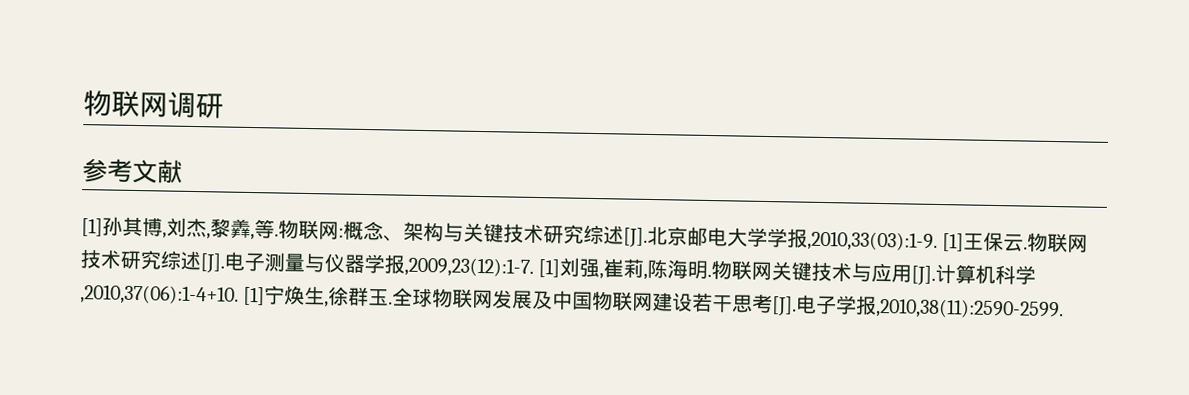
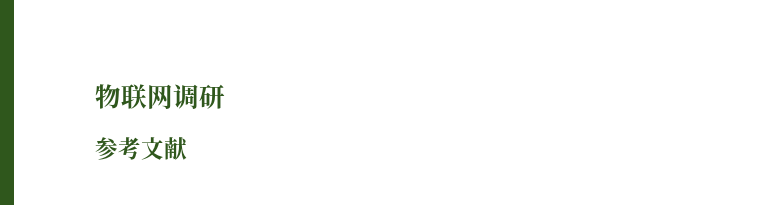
- [1]孙其博,刘杰,黎羴,等.物联网:概念、架构与关键技术研究综述[J].北京邮电大学学报,2010,33(03):1-9. [1]王保云.物联网技术研究综述[J].电子测量与仪器学报,2009,23(12):1-7. [1]刘强,崔莉,陈海明.物联网关键技术与应用[J].计算机科学,2010,37(06):1-4+10. [1]宁焕生,徐群玉.全球物联网发展及中国物联网建设若干思考[J].电子学报,2010,38(11):2590-2599.

